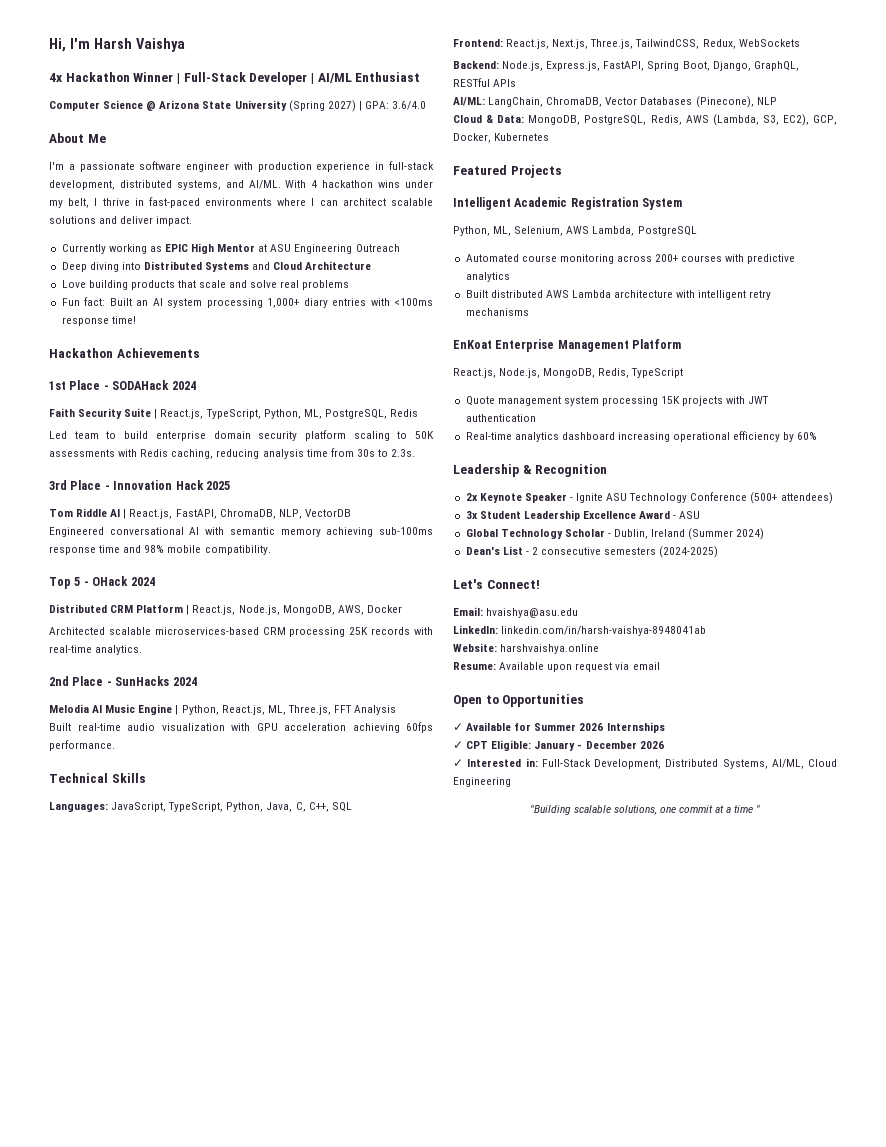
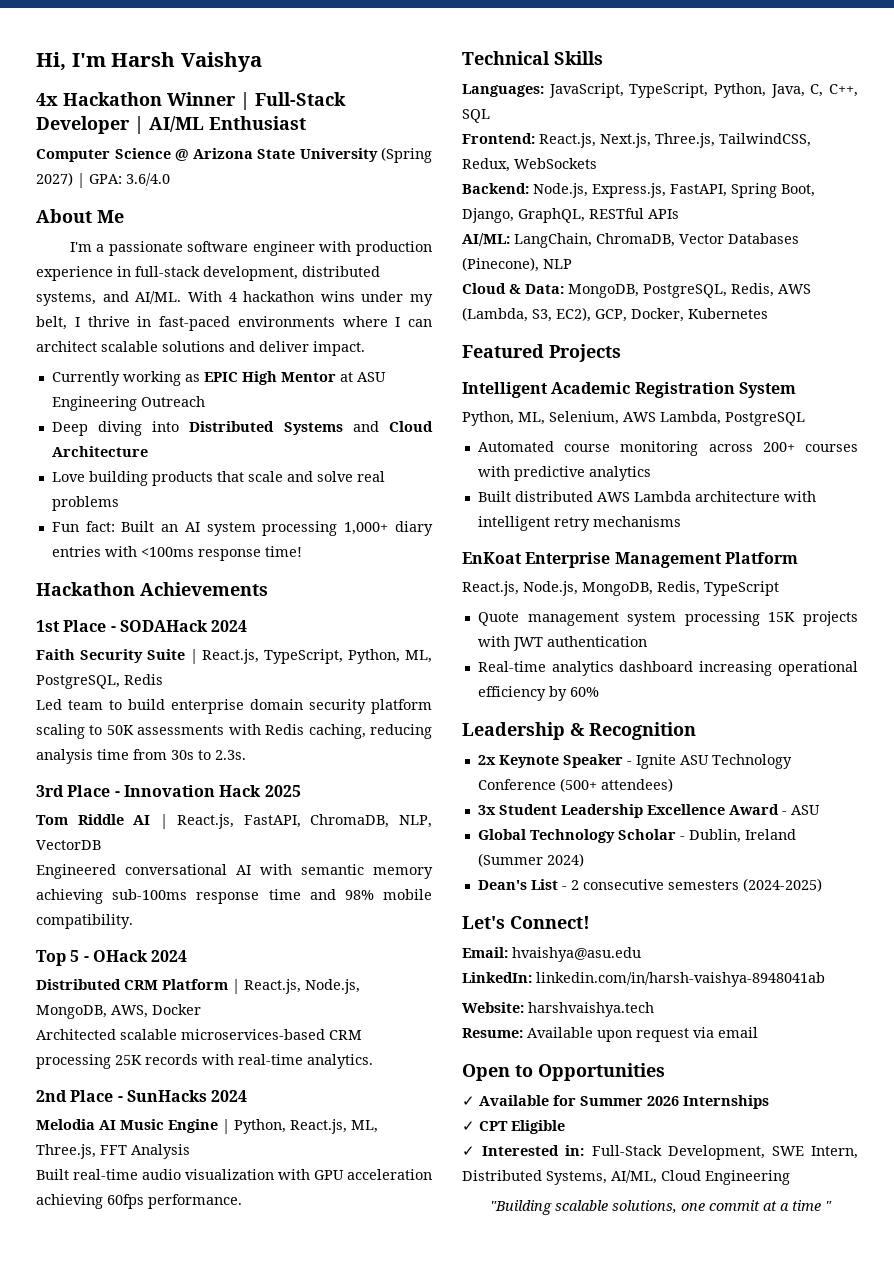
- Website: harshvaishya.online
+ Website: harshvaishya.tech
- ✓ CPT Eligible: January - December 2026
+ ✓ CPT Eligible
- ✓ Interested in: Full-Stack Development, Distributed Systems, AI/ML, Cloud Engineering
+ ✓ Interested in: Full-Stack Development, SWE Intern, Distributed Systems, AI/ML, Cloud Engineering

